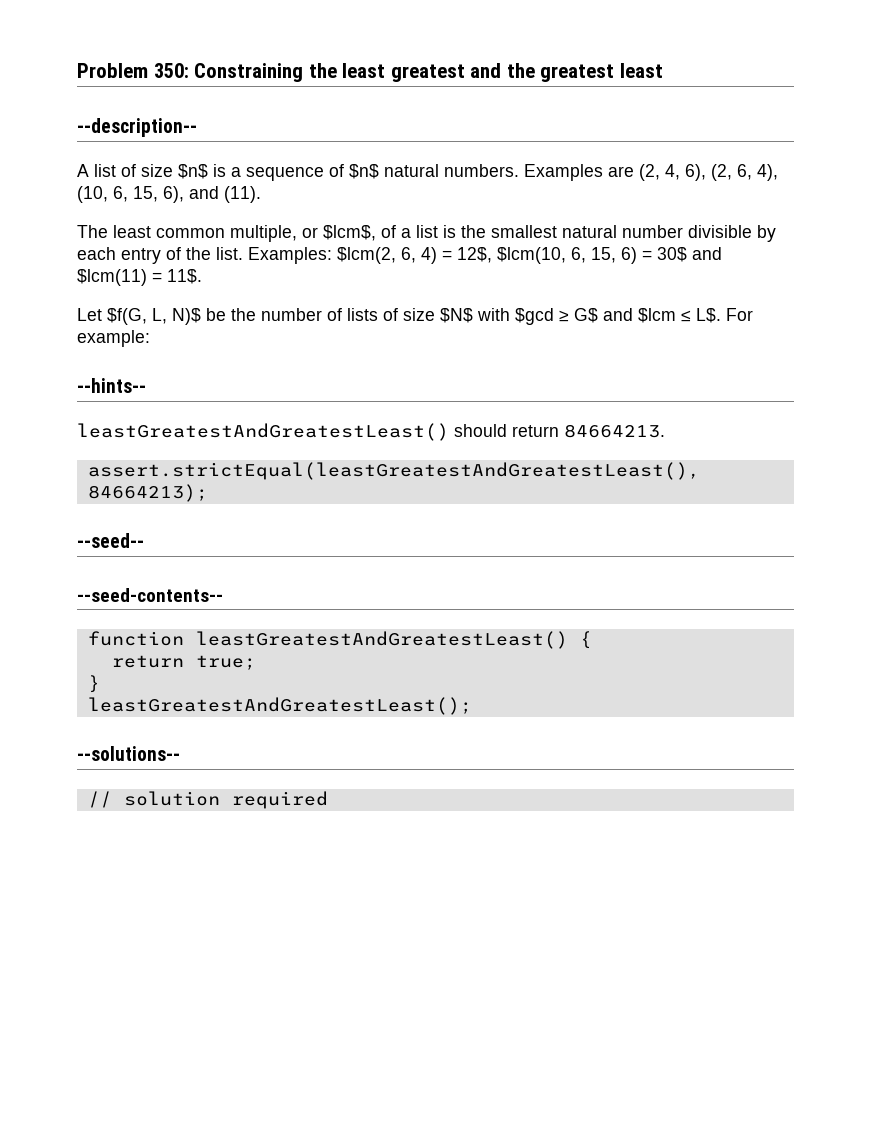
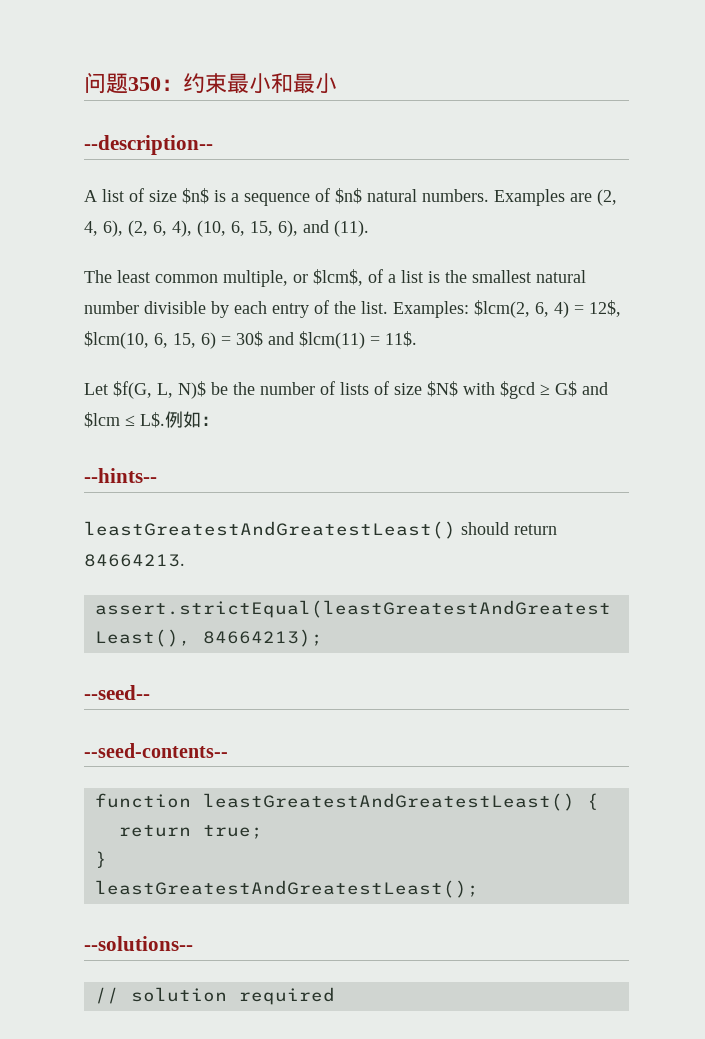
- Problem 350: Constraining the least greatest and the greatest least
+ 问题350：约束最小和最小
- Let $f(G, L, N)$ be the number of lists of size $N$ with $gcd ≥ G$ and $lcm ≤ L$. For example:
+ Let $f(G, L, N)$ be the number of lists of size $N$ with $gcd ≥ G$ and $lcm ≤ L$.例如：

